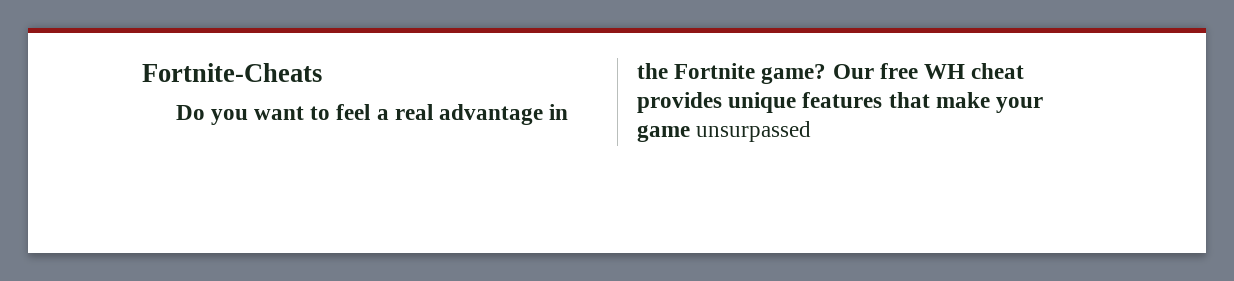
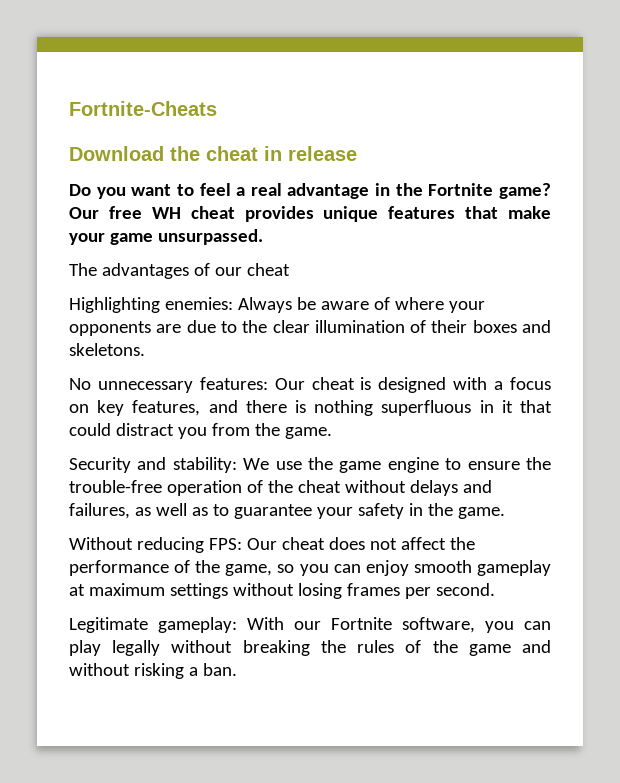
+ Download the cheat in release
- Our free WH cheat provides unique features that make your game unsurpassed
+ Our free WH cheat provides unique features that make your game unsurpassed.
+ The advantages of our cheat
+ Highlighting enemies: Always be aware of where your opponents are due to the clear illumination of their boxes and skeletons.
+ No unnecessary features: Our cheat is designed with a focus on key features, and there is nothing superfluous in it that could distract you from the game.
+ Security and stability: We use the game engine to ensure the trouble-free operation of the cheat without delays and failures, as well as to guarantee your safety in the game.
+ Without reducing FPS: Our cheat does not affect the performance of the game, so you can enjoy smooth gameplay at maximum settings without losing frames per second.
+ Legitimate gameplay: With our Fortnite software, you can play legally without breaking the rules of the game and without risking a ban.

